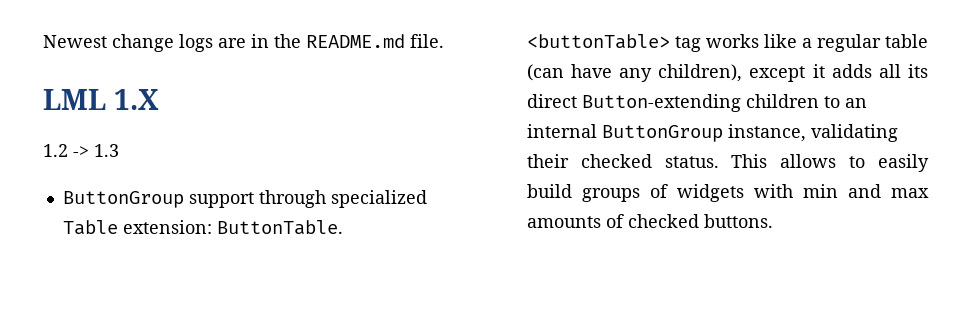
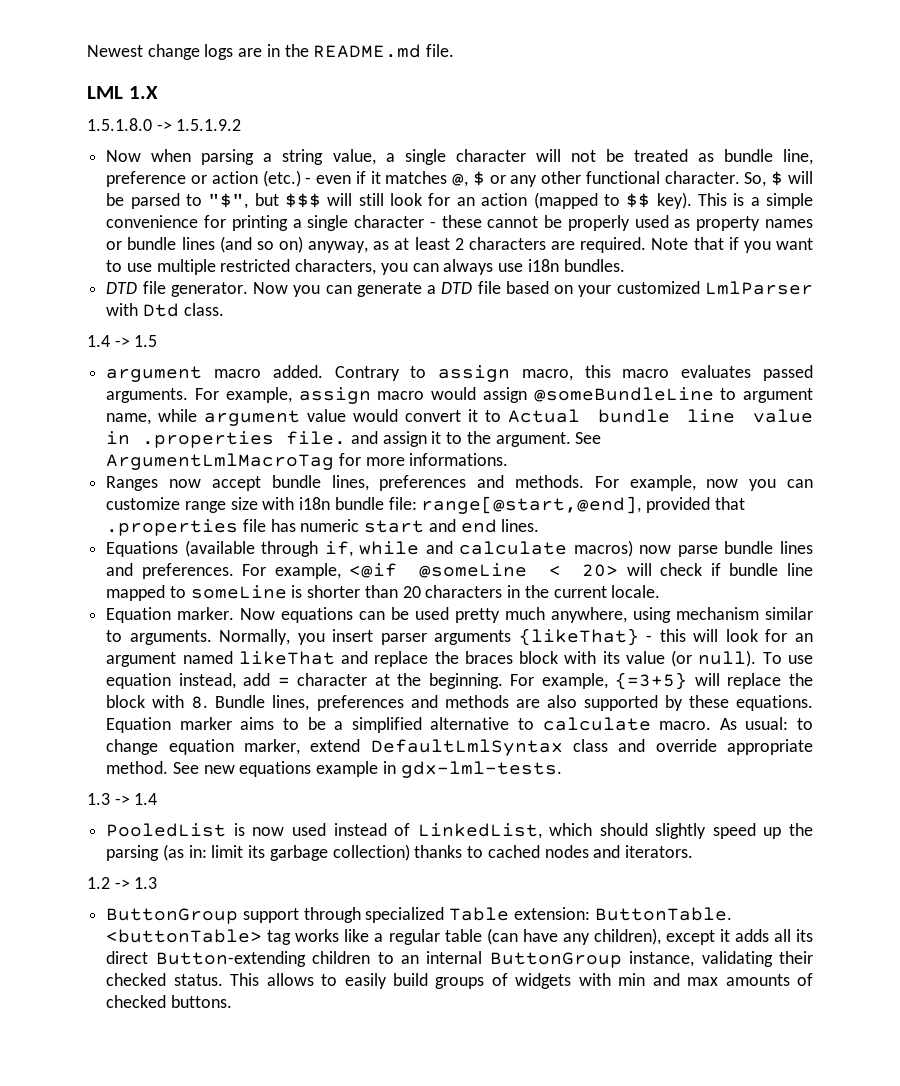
+ 1.5.1.8.0 -> 1.5.1.9.2
+ Now when parsing a string value, a single character will not be treated as bundle line, preference or action (etc.) - even if it matches @, $ or any other functional character. So, $ will be parsed to "$", but $$$ will still look for an action (mapped to $$ key). This is a simple convenience for printing a single character - these cannot be properly used as property names or bundle lines (and so on) anyway, as at least 2 characters are required. Note that if you want to use multiple restricted characters, you can always use i18n bundles.
+ DTD file generator. Now you can generate a DTD file based on your customized LmlParser with Dtd class.
+ 1.4 -> 1.5
+ argument macro added. Contrary to assign macro, this macro evaluates passed arguments. For example, assign macro would assign @someBundleLine to argument name, while argument value would convert it to Actual bundle line value in .properties file. and assign it to the argument. See ArgumentLmlMacroTag for more informations.
+ Ranges now accept bundle lines, preferences and methods. For example, now you can customize range size with i18n bundle file: range[@start,@end], provided that .properties file has numeric start and end lines.
+ Equations (available through if, while and calculate macros) now parse bundle lines and preferences. For example, <@if @someLine < 20> will check if bundle line mapped to someLine is shorter than 20 characters in the current locale.
+ Equation marker. Now equations can be used pretty much anywhere, using mechanism similar to arguments. Normally, you insert parser arguments {likeThat} - this will look for an argument named likeThat and replace the braces block with its value (or null). To use equation instead, add = character at the beginning. For example, {=3+5} will replace the block with 8. Bundle lines, preferences and methods are also supported by these equations. Equation marker aims to be a simplified alternative to calculate macro. As usual: to change equation marker, extend DefaultLmlSyntax class and override appropriate method. See new equations example in gdx-lml-tests.
+ 1.3 -> 1.4
+ PooledList is now used instead of LinkedList, which should slightly speed up the parsing (as in: limit its garbage collection) thanks to cached nodes and iterators.

